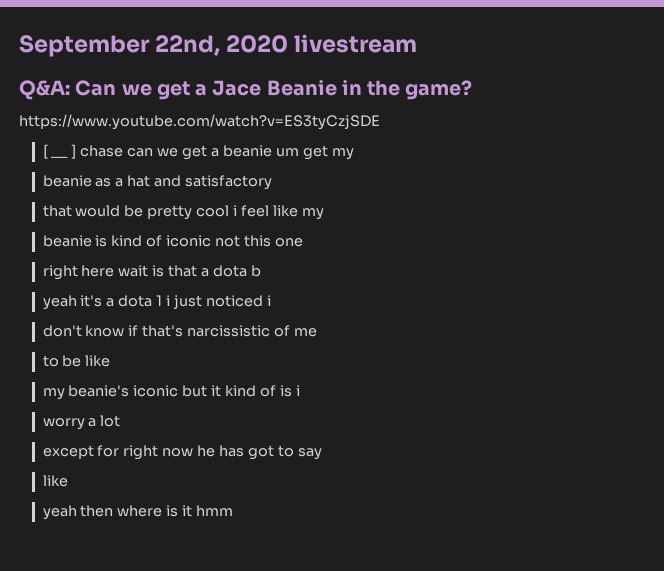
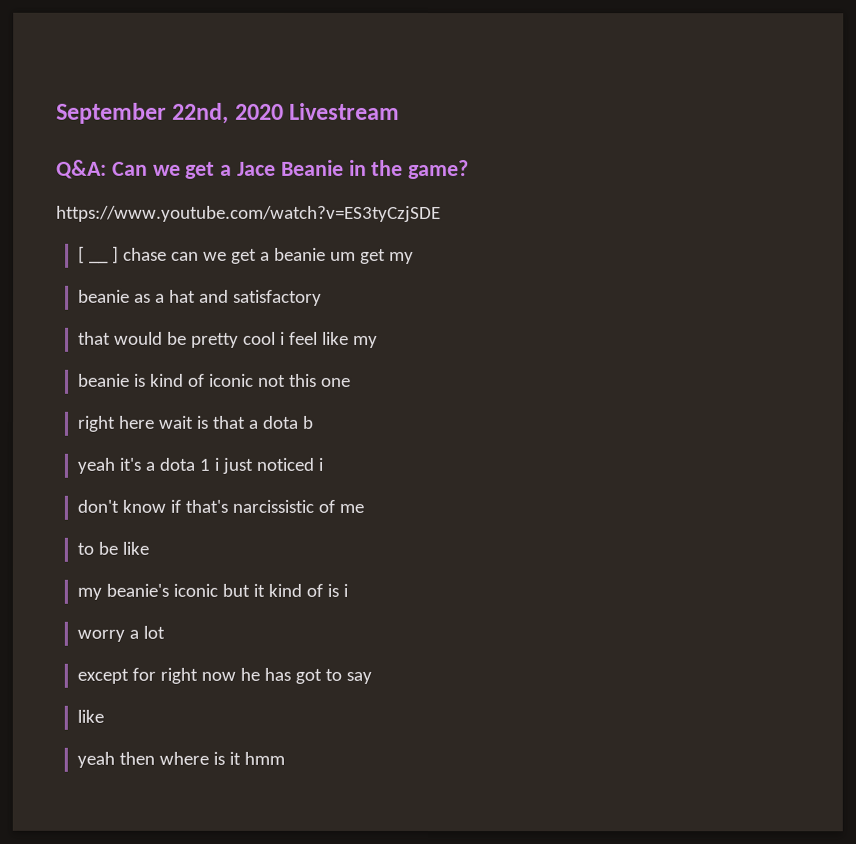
- September 22nd, 2020 livestream
+ September 22nd, 2020 Livestream

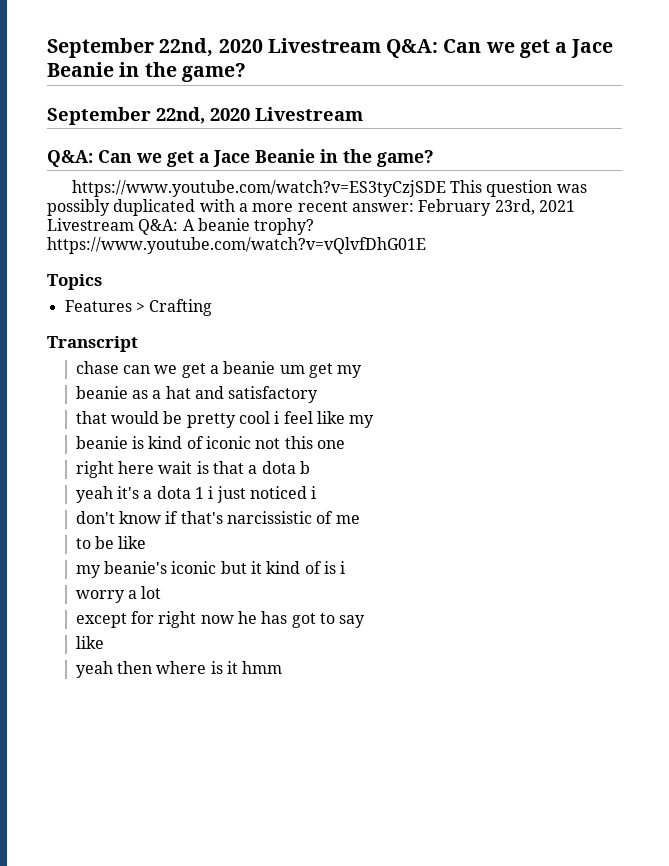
+ September 22nd, 2020 Livestream Q&A: Can we get a Jace Beanie in the game?
- https://www.youtube.com/watch?v=ES3tyCzjSDE
- [ __ ] chase can we get a beanie um get my
+ https://www.youtube.com/watch?v=ES3tyCzjSDE This question was possibly duplicated with a more recent answer: February 23rd, 2021 Livestream Q&A: A beanie trophy? https://www.youtube.com/watch?v=vQlvfDhG01E
+ Topics
+ Features > Crafting
+ Transcript
+ chase can we get a beanie um get my

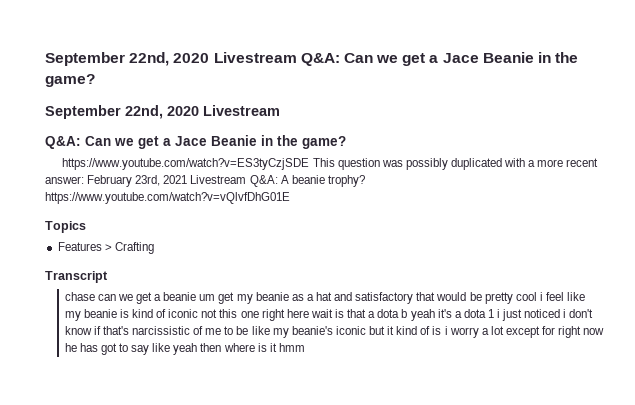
- chase can we get a beanie um get my
- beanie as a hat and satisfactory
- that would be pretty cool i feel like my
- beanie is kind of iconic not this one
- right here wait is that a dota b
- yeah it's a dota 1 i just noticed i
- don't know if that's narcissistic of me
- to be like
- my beanie's iconic but it kind of is i
- worry a lot
- except for right now he has got to say
- like
- yeah then where is it hmm
+ chase can we get a beanie um get my beanie as a hat and satisfactory that would be pretty cool i feel like my beanie is kind of iconic not this one right here wait is that a dota b yeah it's a dota 1 i just noticed i don't know if that's narcissistic of me to be like my beanie's iconic but it kind of is i worry a lot except for right now he has got to say like yeah then where is it hmm

